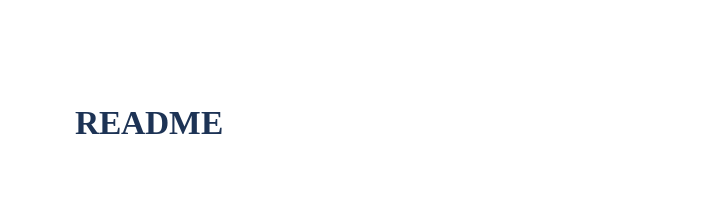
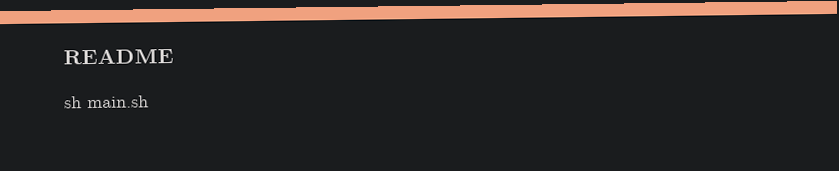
+ sh main.sh

